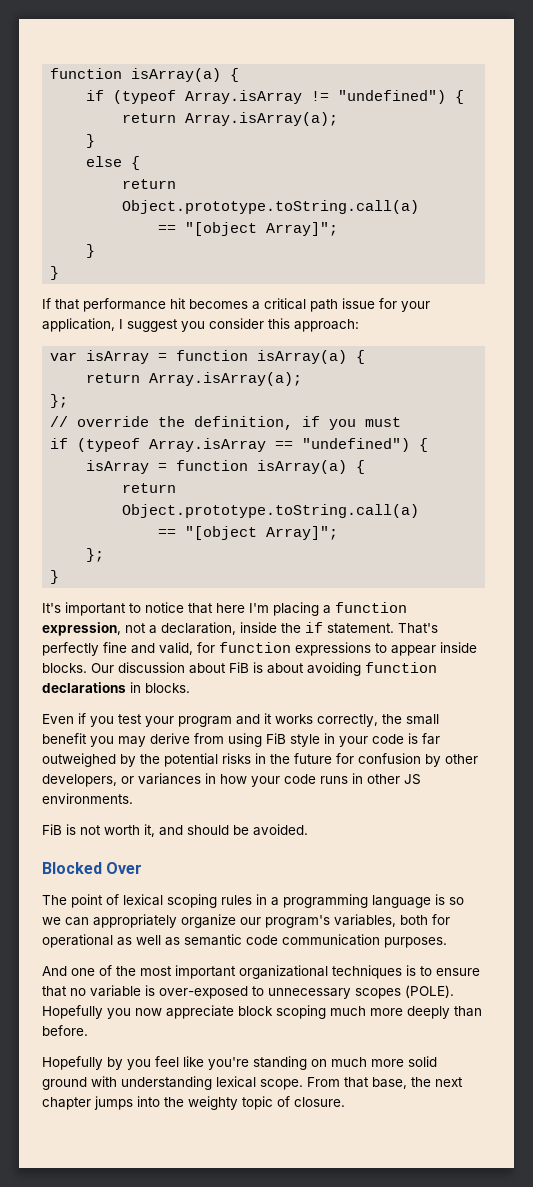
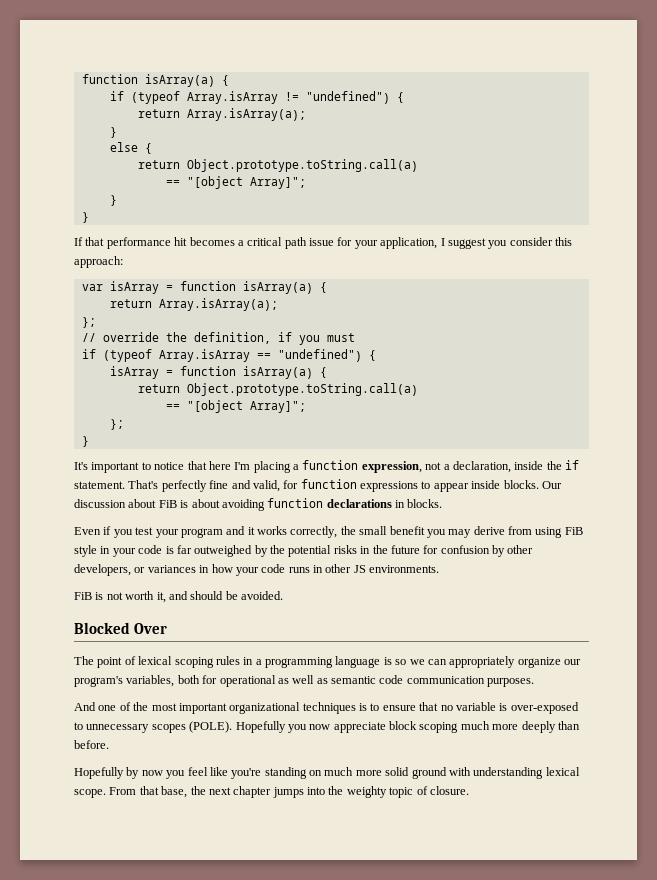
- Hopefully by you feel like you're standing on much more solid ground with understanding lexical scope.
+ Hopefully by now you feel like you're standing on much more solid ground with understanding lexical scope.

